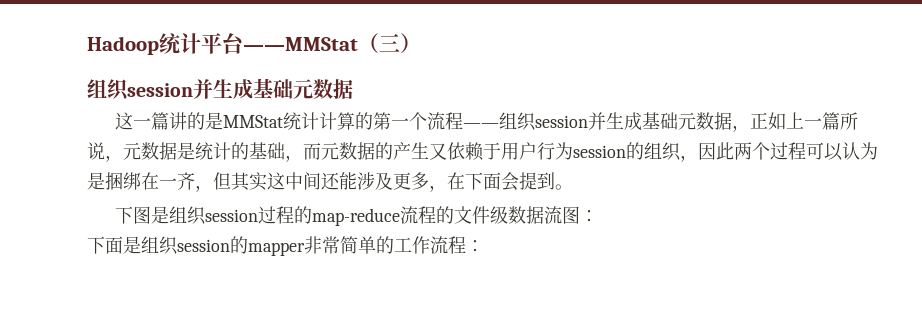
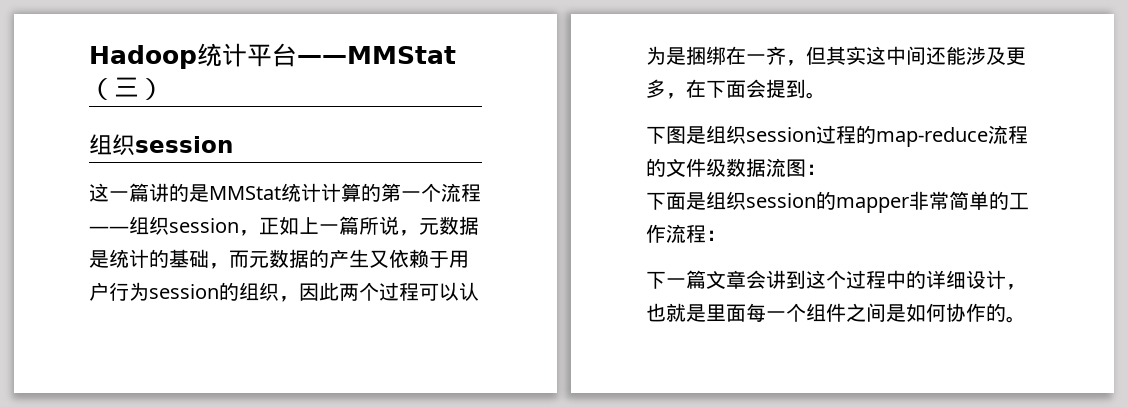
  Hadoop统计平台——MMStat（三）
- 组织session并生成基础元数据
+ 组织session
- 这一篇讲的是MMStat统计计算的第一个流程——组织session并生成基础元数据，正如上一篇所说，元数据是统计的基础，而元数据的产生又依赖于用户行为session的组织，因此两个过程可以认为是捆绑在一齐，但其实这中间还能涉及更多，在下面会提到。
+ 这一篇讲的是MMStat统计计算的第一个流程——组织session，正如上一篇所说，元数据是统计的基础，而元数据的产生又依赖于用户行为session的组织，因此两个过程可以认为是捆绑在一齐，但其实这中间还能涉及更多，在下面会提到。
+ 下一篇文章会讲到这个过程中的详细设计，也就是里面每一个组件之间是如何协作的。

